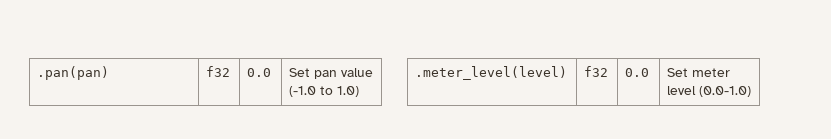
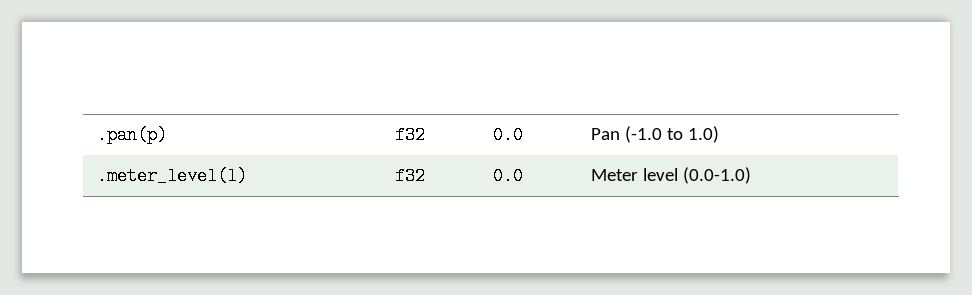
- .pan(pan) | f32 | 0.0 | Set pan value (-1.0 to 1.0)
+ .pan(p) | f32 | 0.0 | Pan (-1.0 to 1.0)
- .meter_level(level) | f32 | 0.0 | Set meter level (0.0-1.0)
+ .meter_level(l) | f32 | 0.0 | Meter level (0.0-1.0)

